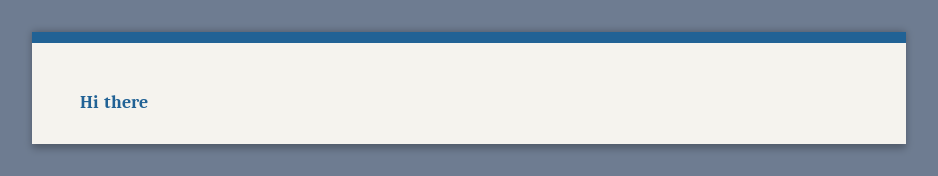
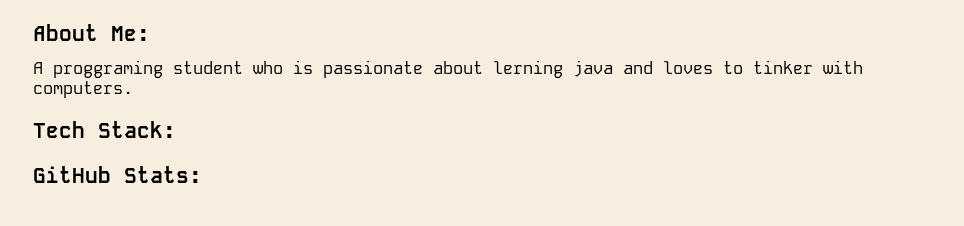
- Hi there
+ About Me:
+ A proggraming student who is passionate about lerning java and loves to tinker with computers.
+ Tech Stack:
+ GitHub Stats:

